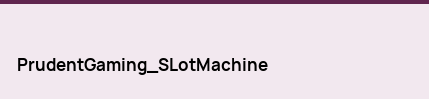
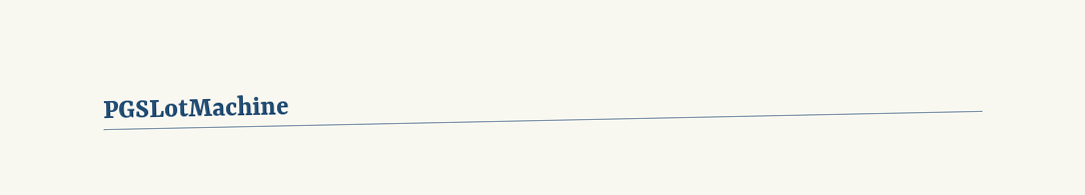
- PrudentGaming_SLotMachine
+ PGSLotMachine

